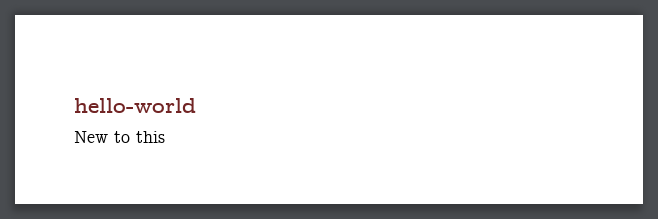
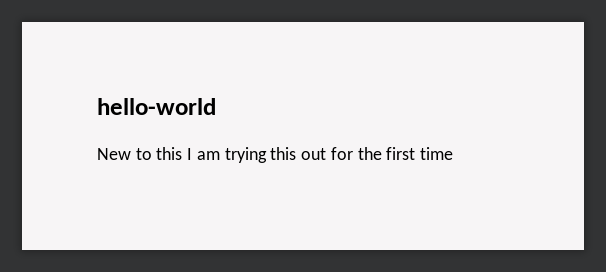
- New to this
+ New to this I am trying this out for the first time

